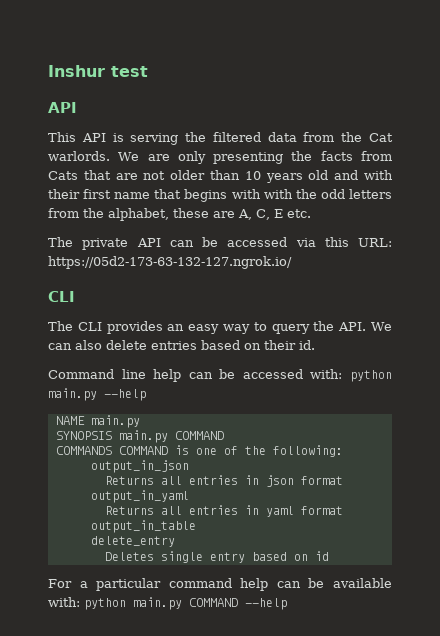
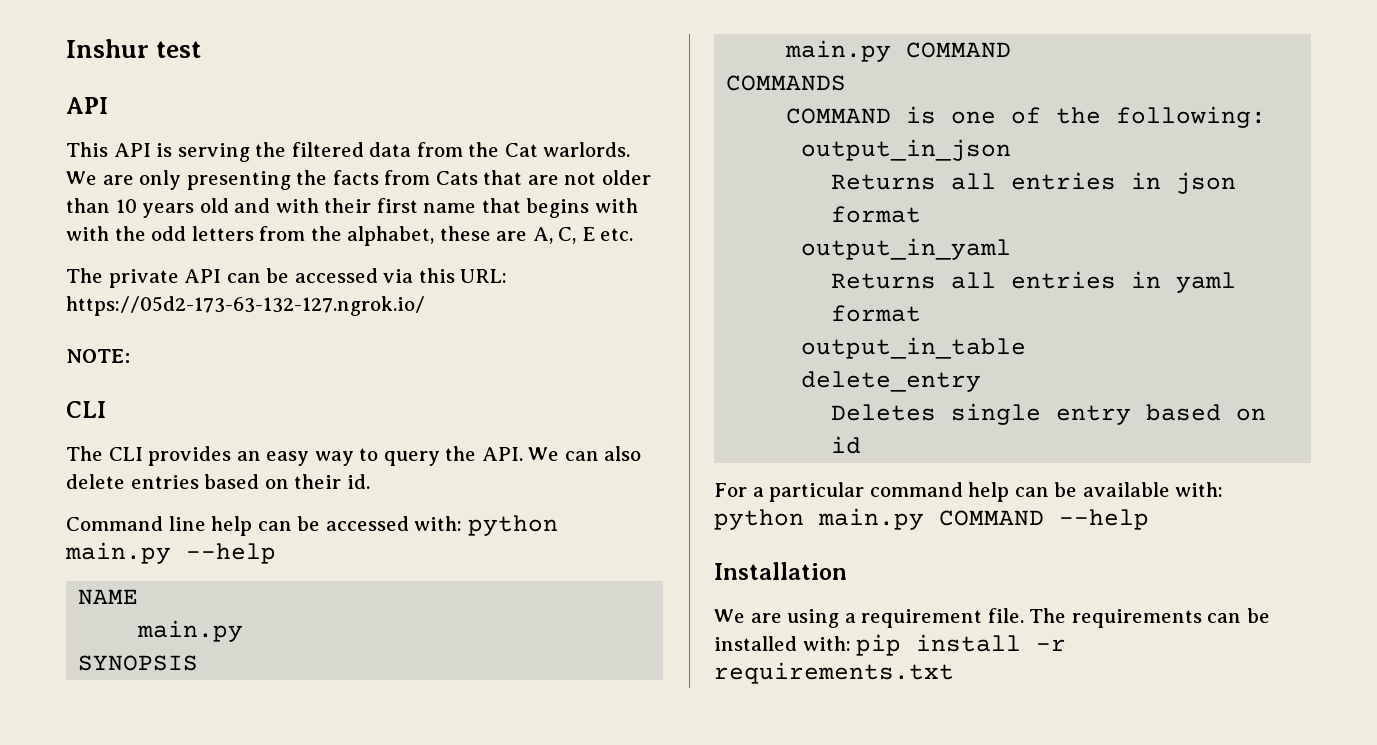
+ NOTE:
- NAME main.py
+ NAME
+ main.py
- SYNOPSIS main.py COMMAND
+ SYNOPSIS
+ main.py COMMAND
- COMMANDS COMMAND is one of the following:
+ COMMANDS
+ COMMAND is one of the following:
+ Installation
+ We are using a requirement file. The requirements can be installed with: pip install -r requirements.txt

